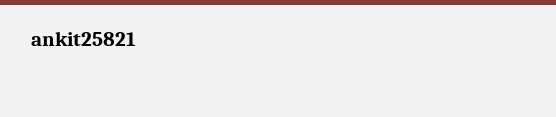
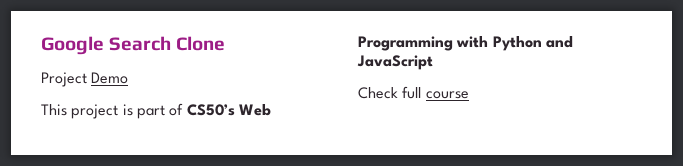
- ankit25821
+ Google Search Clone
+ Project Demo
+ This project is part of CS50’s Web Programming with Python and JavaScript
+ Check full course

